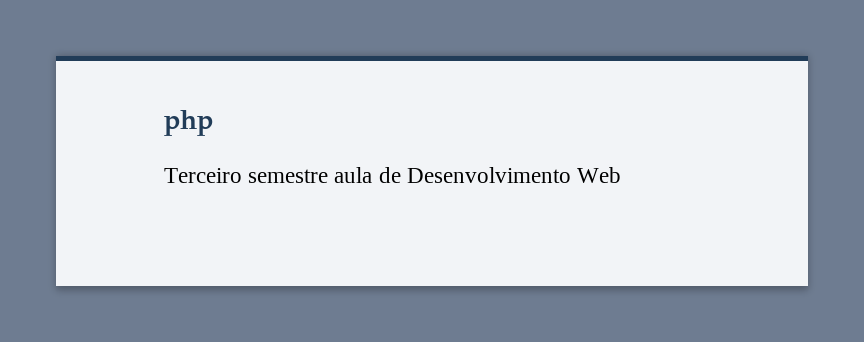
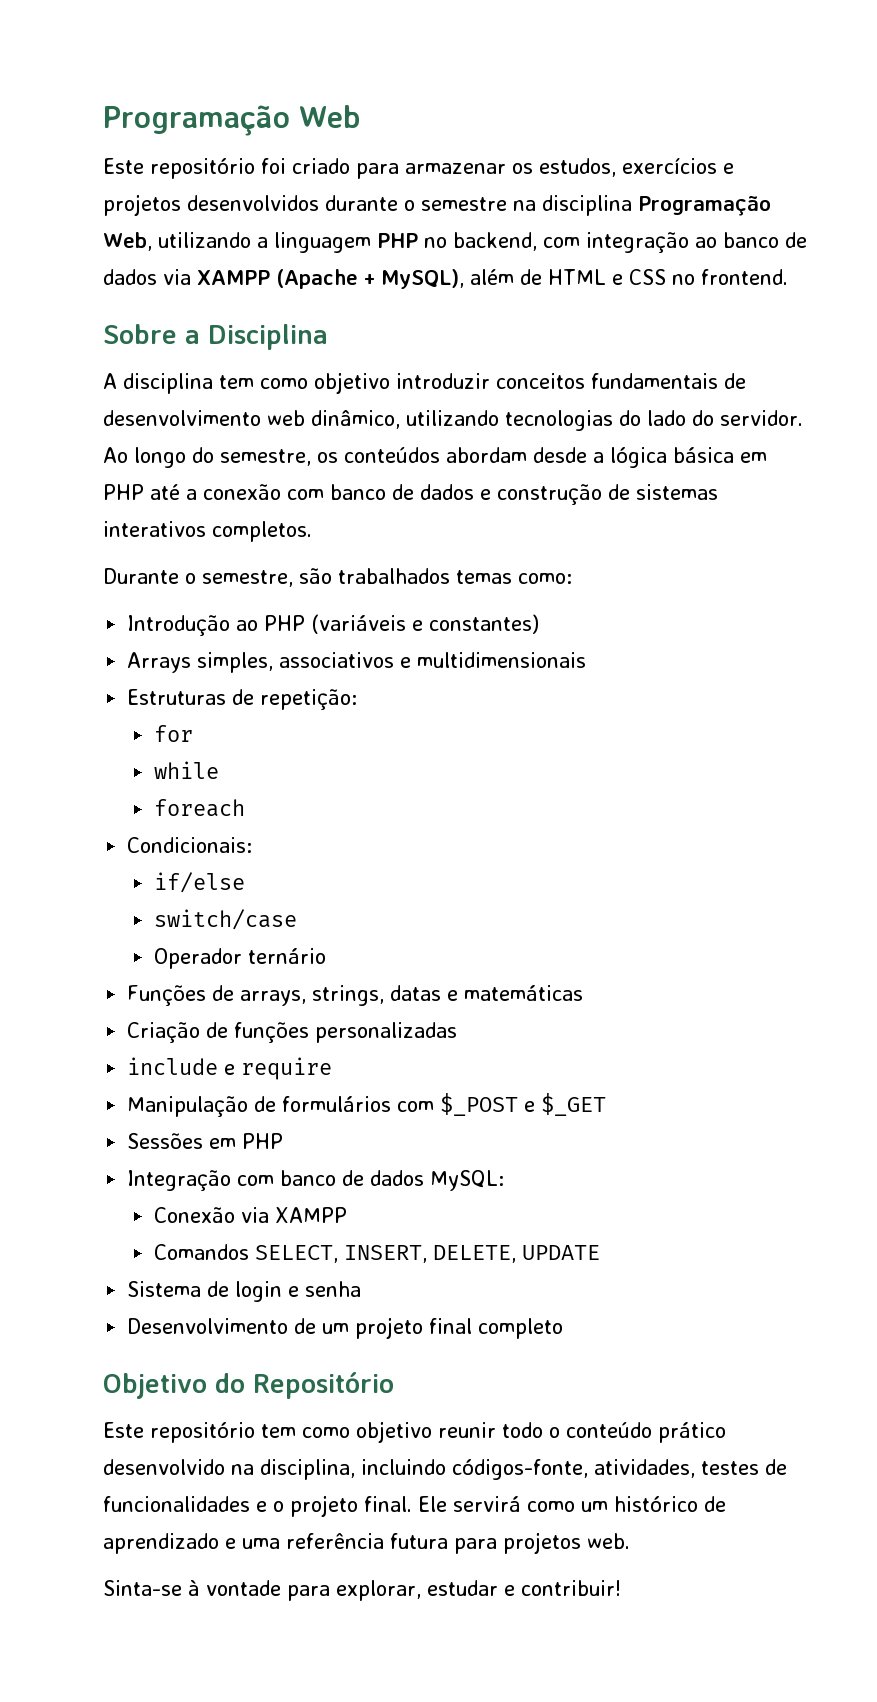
- php
- Terceiro semestre aula de Desenvolvimento Web
+ Programação Web
+ Este repositório foi criado para armazenar os estudos, exercícios e projetos desenvolvidos durante o semestre na disciplina Programação Web, utilizando a linguagem PHP no backend, com integração ao banco de dados via XAMPP (Apache + MySQL), além de HTML e CSS no frontend.
+ Sobre a Disciplina
+ A disciplina tem como objetivo introduzir conceitos fundamentais de desenvolvimento web dinâmico, utilizando tecnologias do lado do servidor. Ao longo do semestre, os conteúdos abordam desde a lógica básica em PHP até a conexão com banco de dados e construção de sistemas interativos completos.
+ Durante o semestre, são trabalhados temas como:
+ Introdução ao PHP (variáveis e constantes)
+ Arrays simples, associativos e multidimensionais
+ Estruturas de repetição:
+ for
+ while
+ foreach
+ Condicionais:
+ if/else
+ switch/case
+ Operador ternário
+ Funções de arrays, strings, datas e matemáticas
+ Criação de funções personalizadas
+ include e require
+ Manipulação de formulários com $_POST e $_GET
+ Sessões em PHP
+ Integração com banco de dados MySQL:
+ Conexão via XAMPP
+ Comandos SELECT, INSERT, DELETE, UPDATE
+ Sistema de login e senha
+ Desenvolvimento de um projeto final completo
+ Objetivo do Repositório
+ Este repositório tem como objetivo reunir todo o conteúdo prático desenvolvido na disciplina, incluindo códigos-fonte, atividades, testes de funcionalidades e o projeto final. Ele servirá como um histórico de aprendizado e uma referência futura para projetos web.
+ Sinta-se à vontade para explorar, estudar e contribuir!

